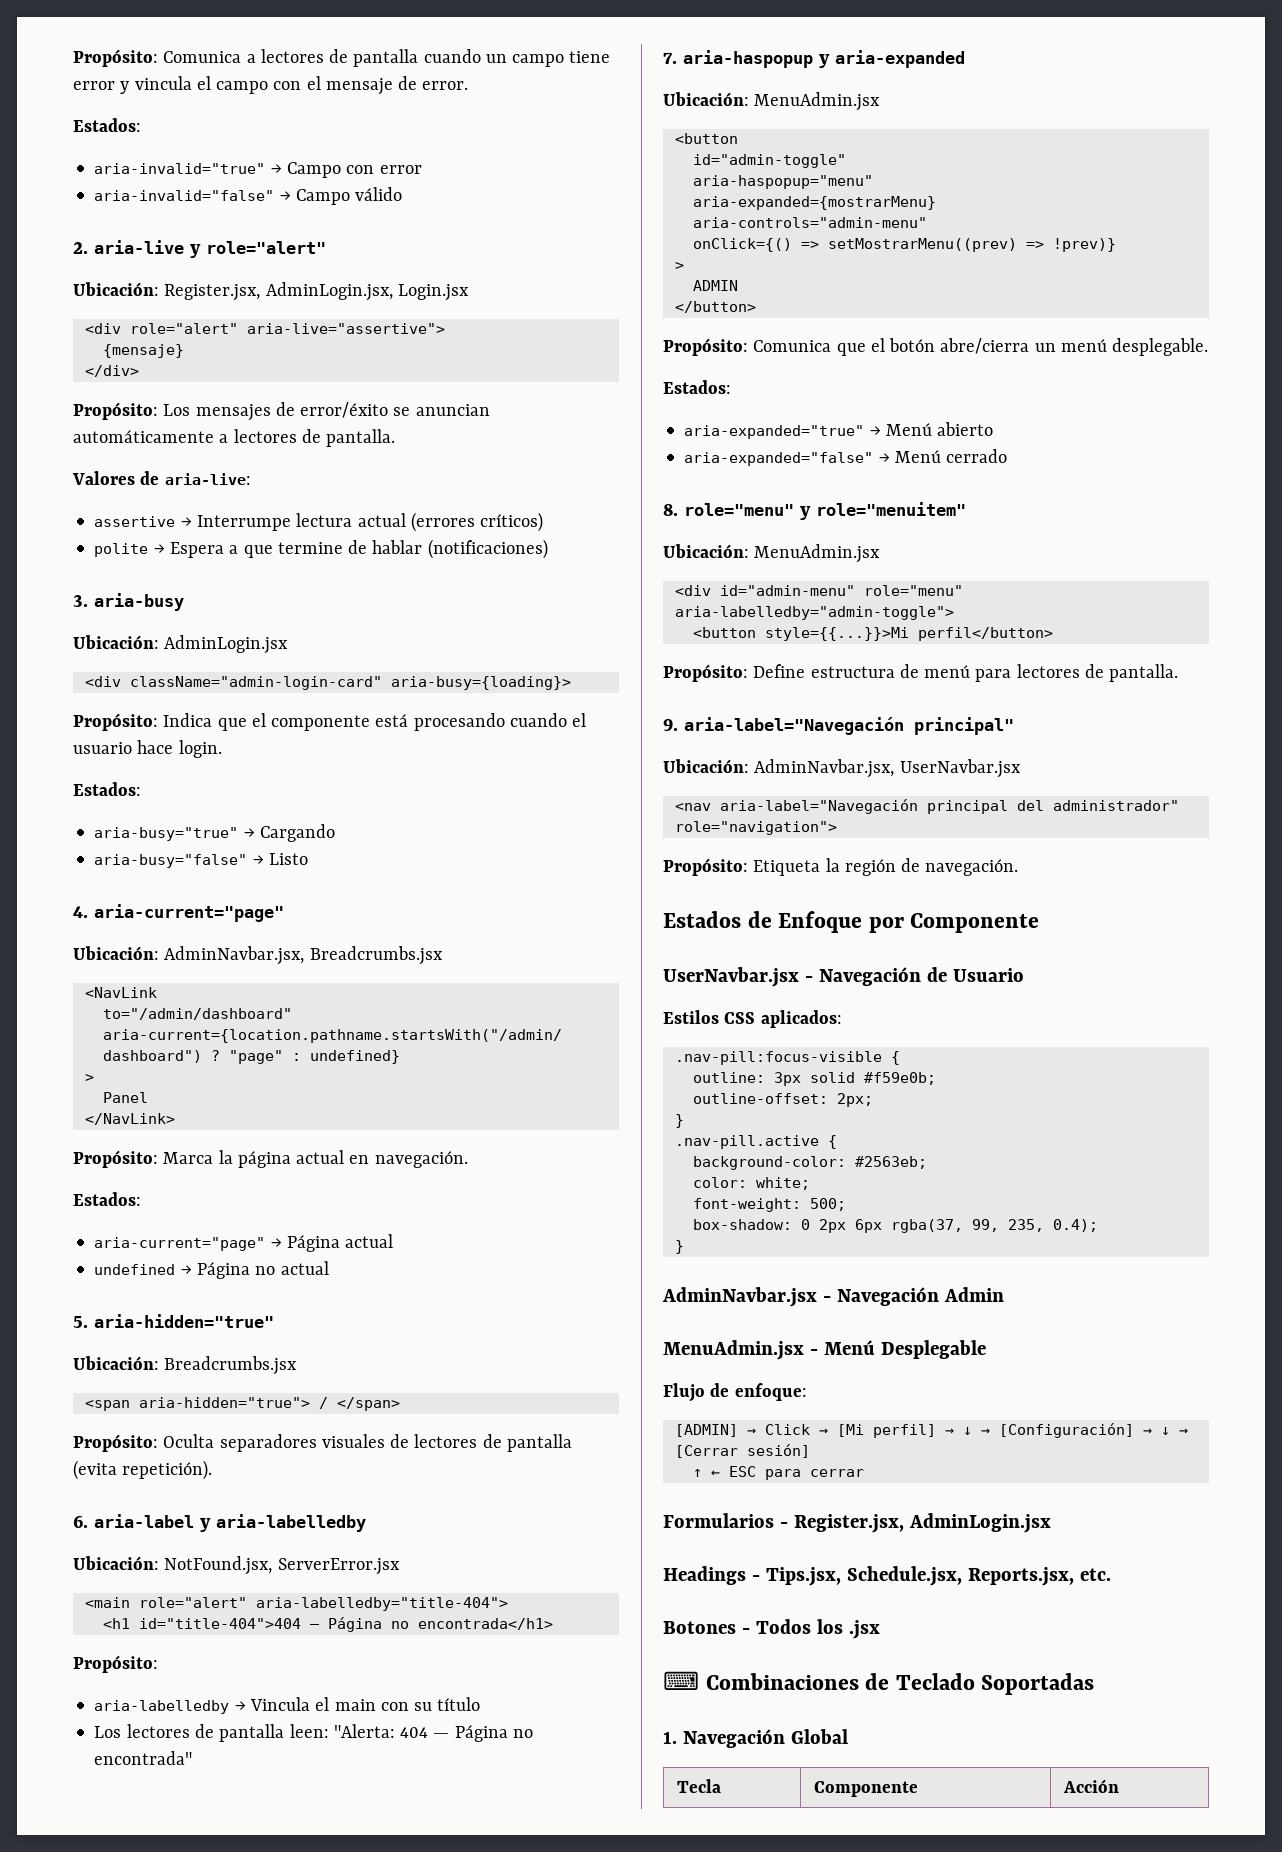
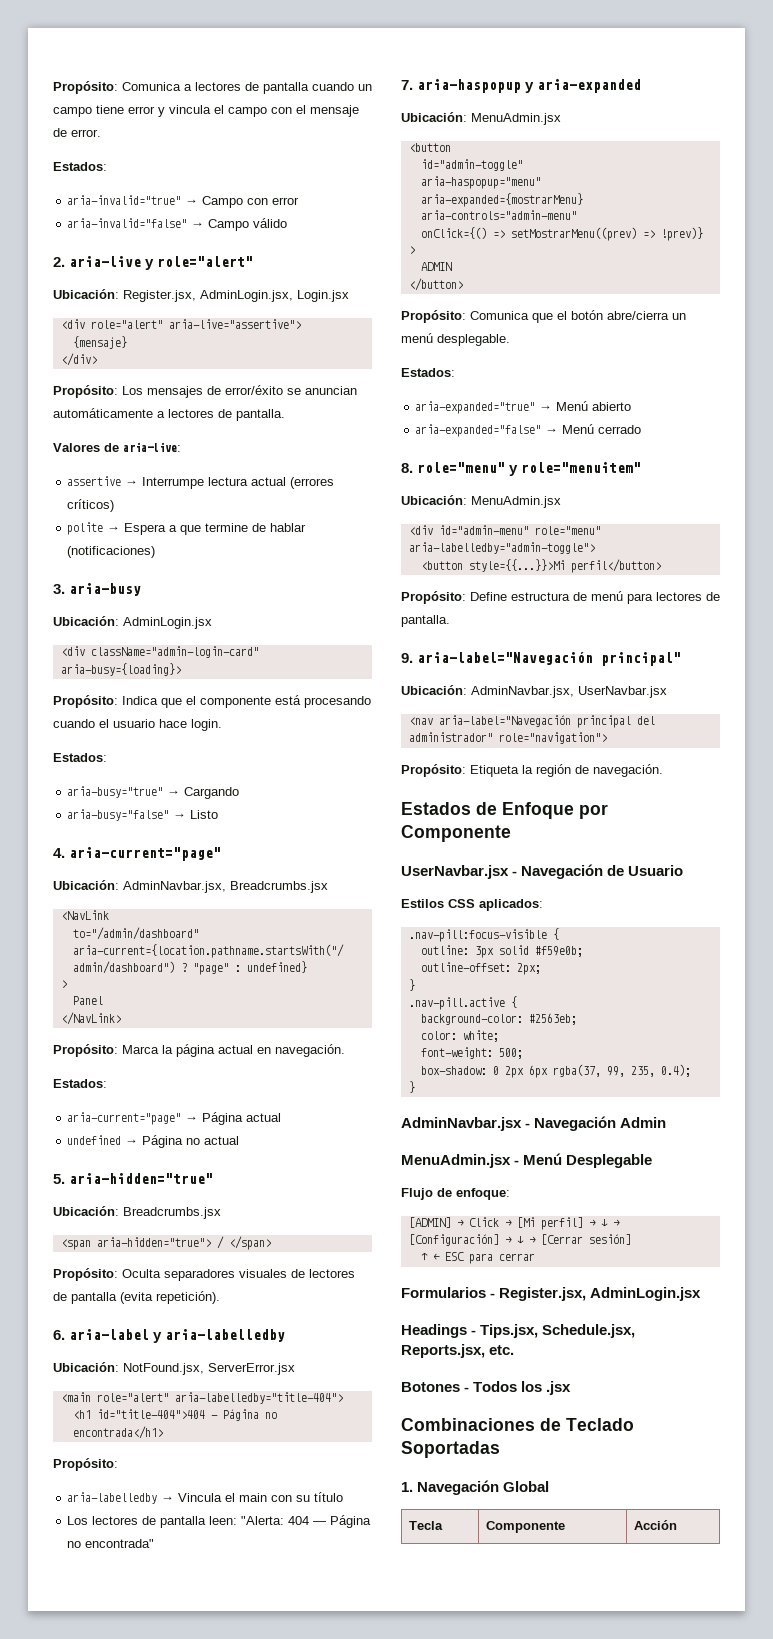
- ⌨ Combinaciones de Teclado Soportadas
+ Combinaciones de Teclado Soportadas

